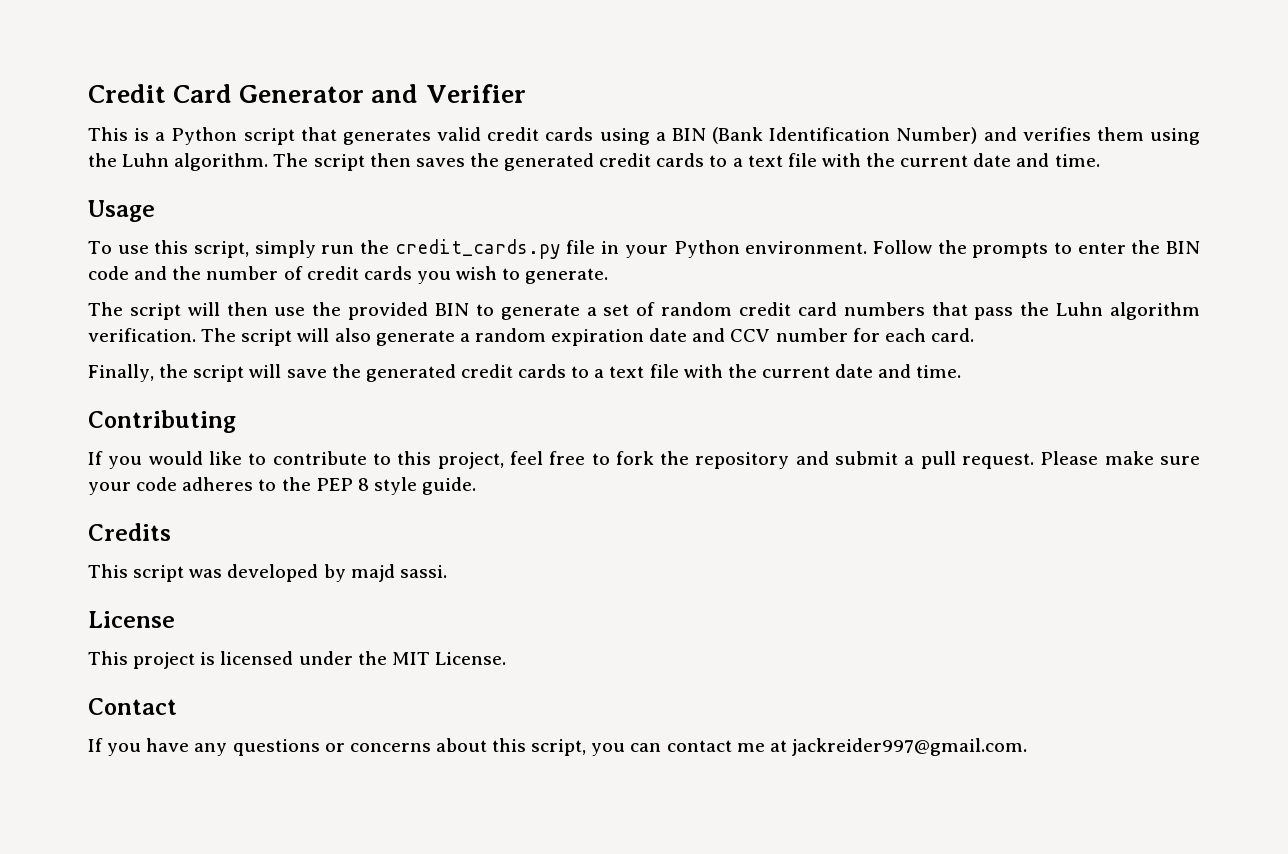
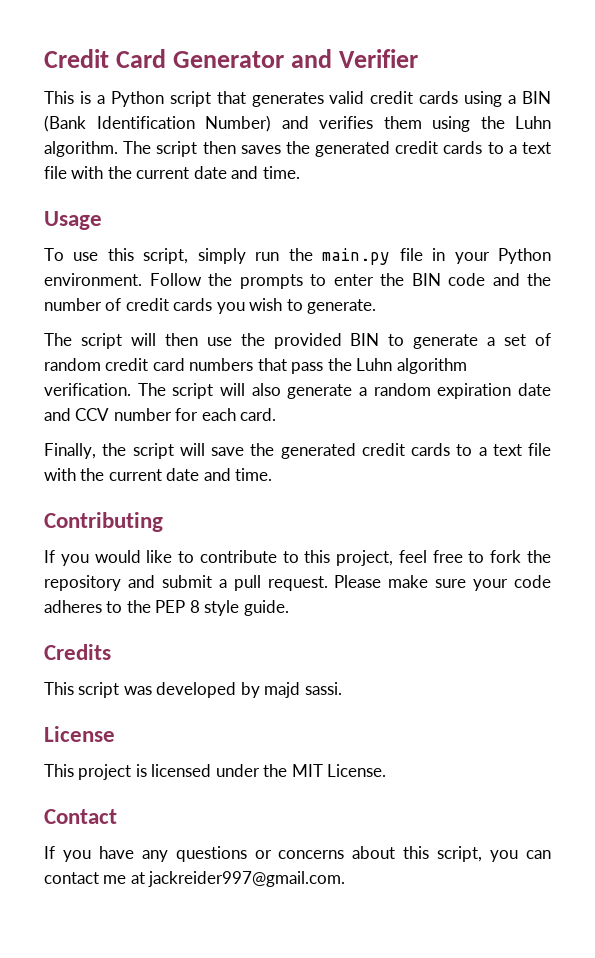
- To use this script, simply run the credit_cards.py file in your Python environment.
+ To use this script, simply run the main.py file in your Python environment.

